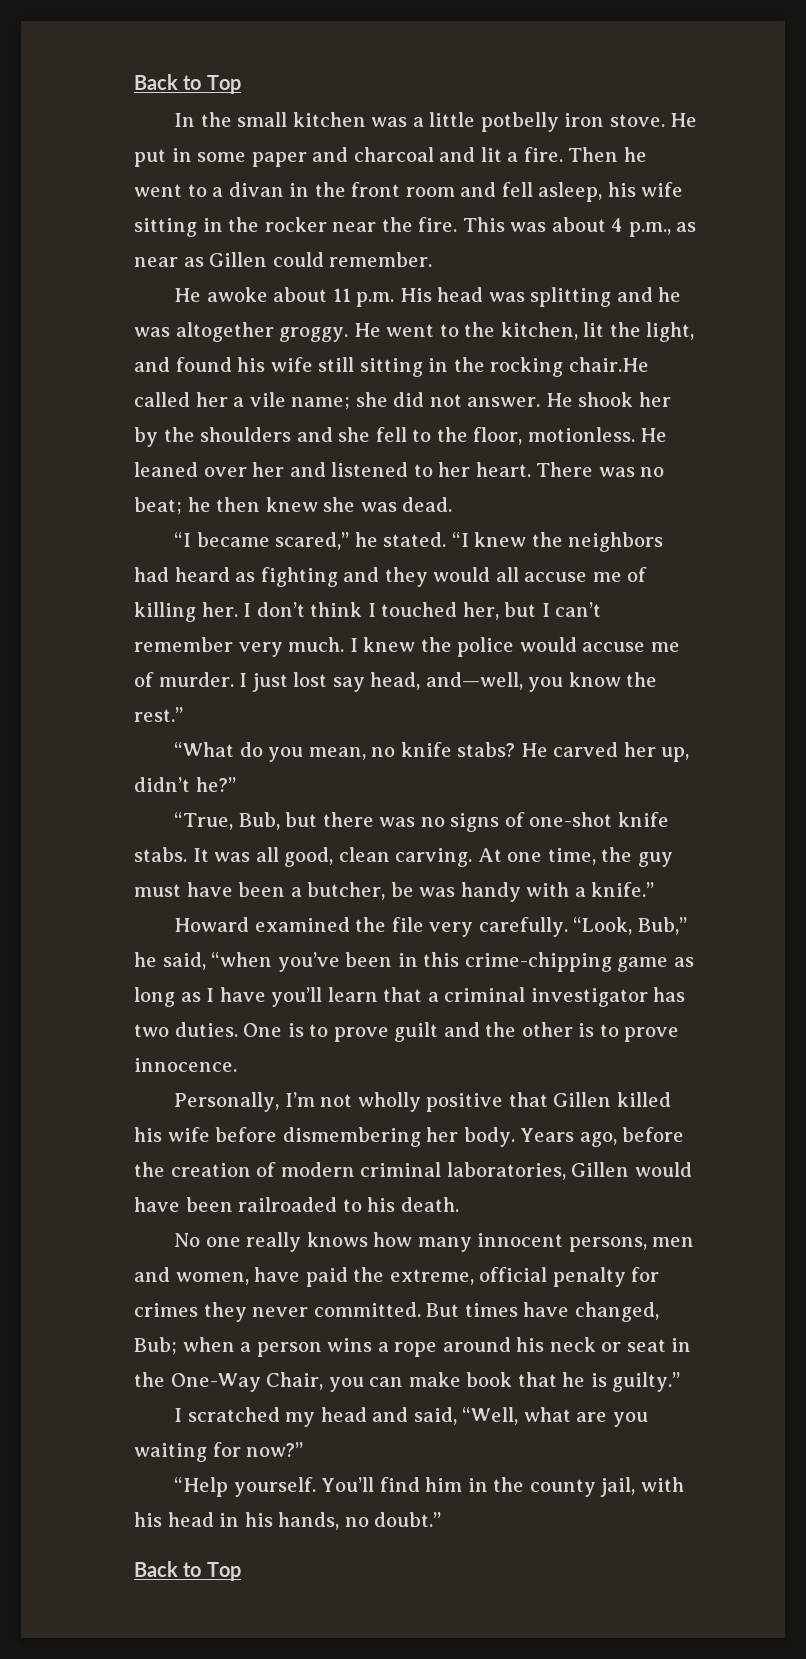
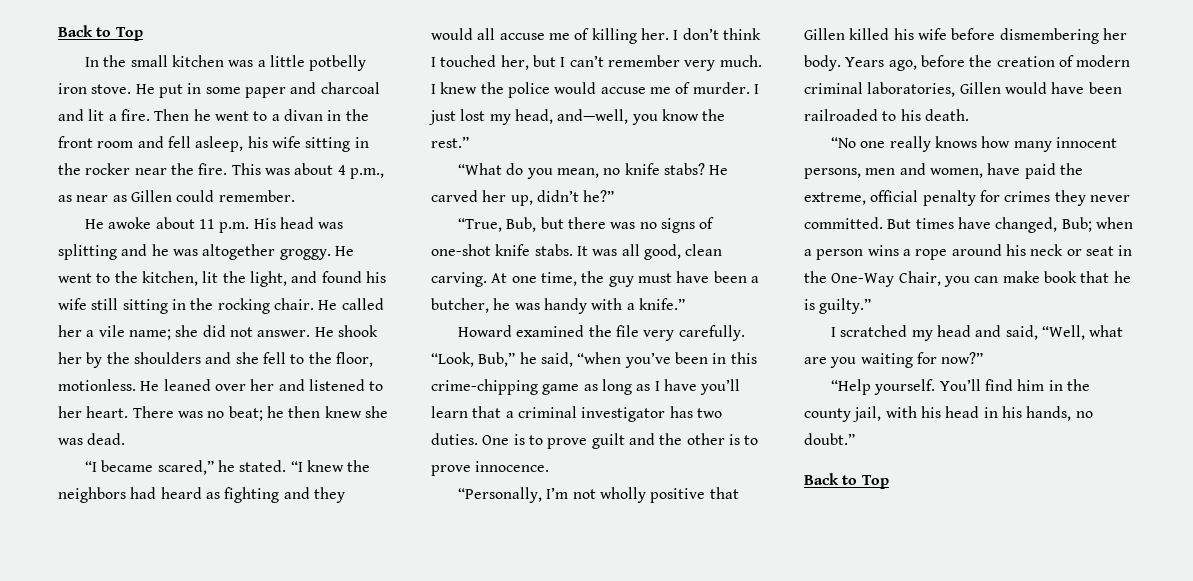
- He went to the kitchen, lit the light, and found his wife still sitting in the rocking chair.He called her a vile name; she did not answer.
+ He went to the kitchen, lit the light, and found his wife still sitting in the rocking chair. He called her a vile name; she did not answer.
- I just lost say head, and—well, you know the rest.”
+ I just lost my head, and—well, you know the rest.”
- At one time, the guy must have been a butcher, be was handy with a knife.”
+ At one time, the guy must have been a butcher, he was handy with a knife.”
- Personally, I’m not wholly positive that Gillen killed his wife before dismembering her body.
+ “Personally, I’m not wholly positive that Gillen killed his wife before dismembering her body.
- No one really knows how many innocent persons, men and women, have paid the extreme, official penalty for crimes they never committed.
+ “No one really knows how many innocent persons, men and women, have paid the extreme, official penalty for crimes they never committed.

